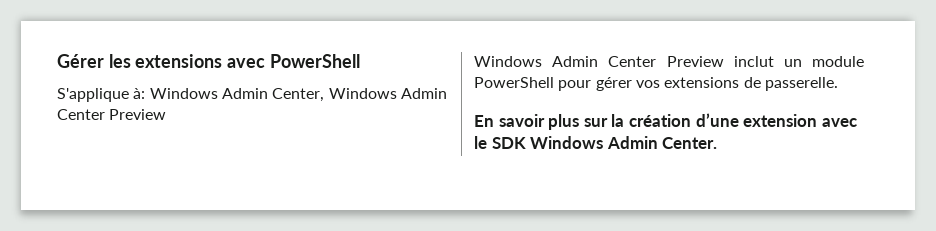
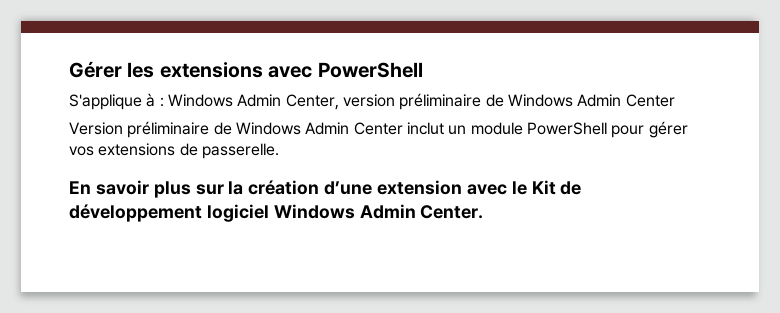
- S'applique à: Windows Admin Center, Windows Admin Center Preview
- Windows Admin Center Preview inclut un module PowerShell pour gérer vos extensions de passerelle.
+ S'applique à : Windows Admin Center, version préliminaire de Windows Admin Center
+ Version préliminaire de Windows Admin Center inclut un module PowerShell pour gérer vos extensions de passerelle.
- En savoir plus sur la création d’une extension avec le SDK Windows Admin Center.
+ En savoir plus sur la création d’une extension avec le Kit de développement logiciel Windows Admin Center.

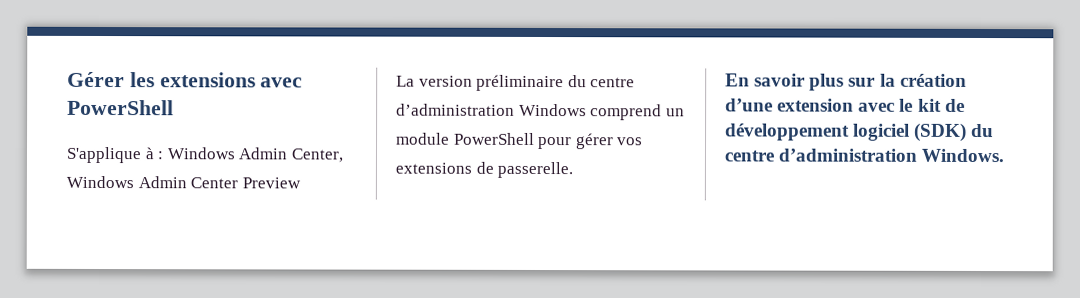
- S'applique à : Windows Admin Center, version préliminaire de Windows Admin Center
- Version préliminaire de Windows Admin Center inclut un module PowerShell pour gérer vos extensions de passerelle.
+ S'applique à : Windows Admin Center, Windows Admin Center Preview
+ La version préliminaire du centre d’administration Windows comprend un module PowerShell pour gérer vos extensions de passerelle.
- En savoir plus sur la création d’une extension avec le Kit de développement logiciel Windows Admin Center.
+ En savoir plus sur la création d’une extension avec le kit de développement logiciel (SDK) du centre d’administration Windows.

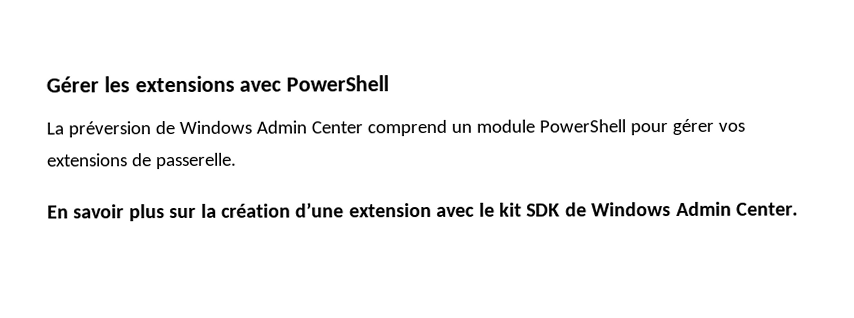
- S'applique à : Windows Admin Center, Windows Admin Center Preview
- La version préliminaire du centre d’administration Windows comprend un module PowerShell pour gérer vos extensions de passerelle.
+ La préversion de Windows Admin Center comprend un module PowerShell pour gérer vos extensions de passerelle.
- En savoir plus sur la création d’une extension avec le kit de développement logiciel (SDK) du centre d’administration Windows.
+ En savoir plus sur la création d’une extension avec le kit SDK de Windows Admin Center.

